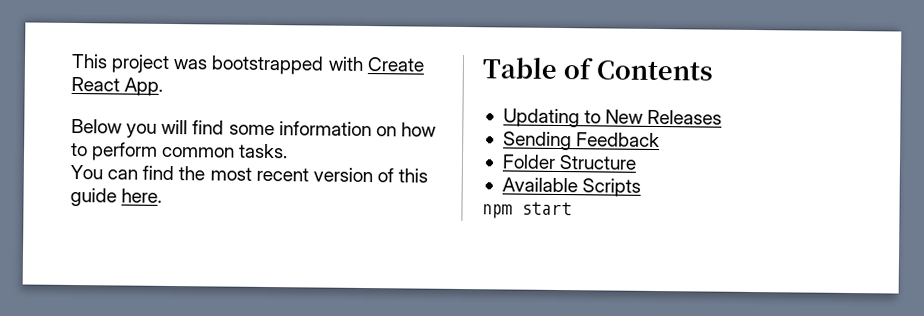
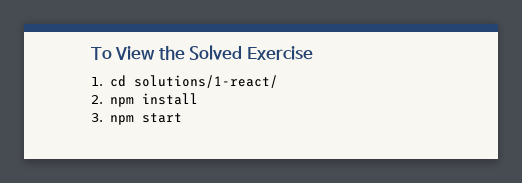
- This project was bootstrapped with Create React App.
- Below you will find some information on how to perform common tasks.
- You can find the most recent version of this guide here.
- Table of Contents
- Updating to New Releases
- Sending Feedback
- Folder Structure
- Available Scripts
- npm start
+ To View the Solved Exercise
+ 1. cd solutions/1-react/
+ 2. npm install
+ 3. npm start

